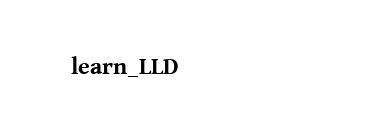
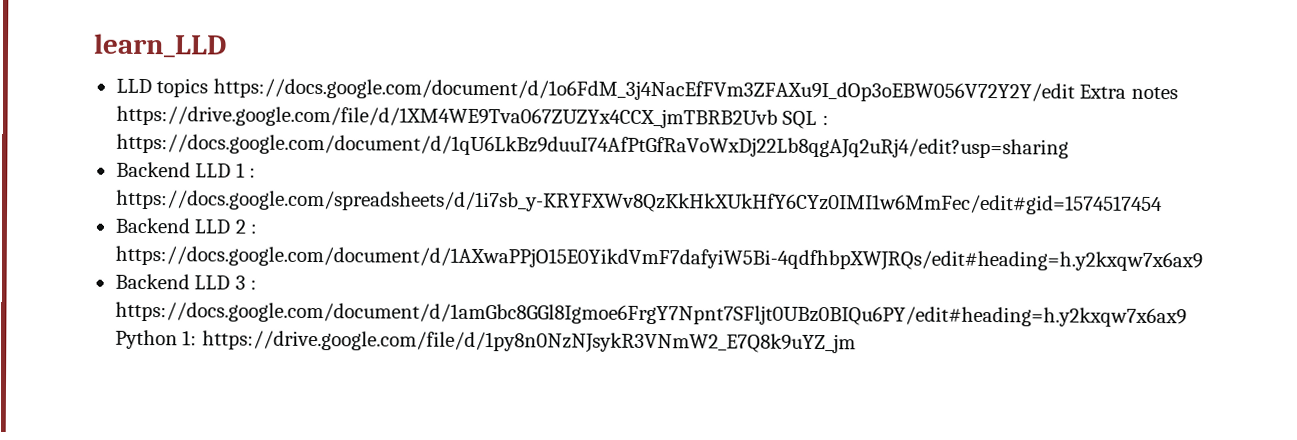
+ LLD topics https://docs.google.com/document/d/1o6FdM_3j4NacEfFVm3ZFAXu9I_dOp3oEBW056V72Y2Y/edit Extra notes https://drive.google.com/file/d/1XM4WE9Tva067ZUZYx4CCX_jmTBRB2Uvb SQL : https://docs.google.com/document/d/1qU6LkBz9duuI74AfPtGfRaVoWxDj22Lb8qgAJq2uRj4/edit?usp=sharing
+ Backend LLD 1 : https://docs.google.com/spreadsheets/d/1i7sb_y-KRYFXWv8QzKkHkXUkHfY6CYz0IMI1w6MmFec/edit#gid=1574517454
+ Backend LLD 2 : https://docs.google.com/document/d/1AXwaPPjO15E0YikdVmF7dafyiW5Bi-4qdfhbpXWJRQs/edit#heading=h.y2kxqw7x6ax9
+ Backend LLD 3 : https://docs.google.com/document/d/1amGbc8GGl8Igmoe6FrgY7Npnt7SFljt0UBz0BIQu6PY/edit#heading=h.y2kxqw7x6ax9 Python 1: https://drive.google.com/file/d/1py8n0NzNJsykR3VNmW2_E7Q8k9uYZ_jm

